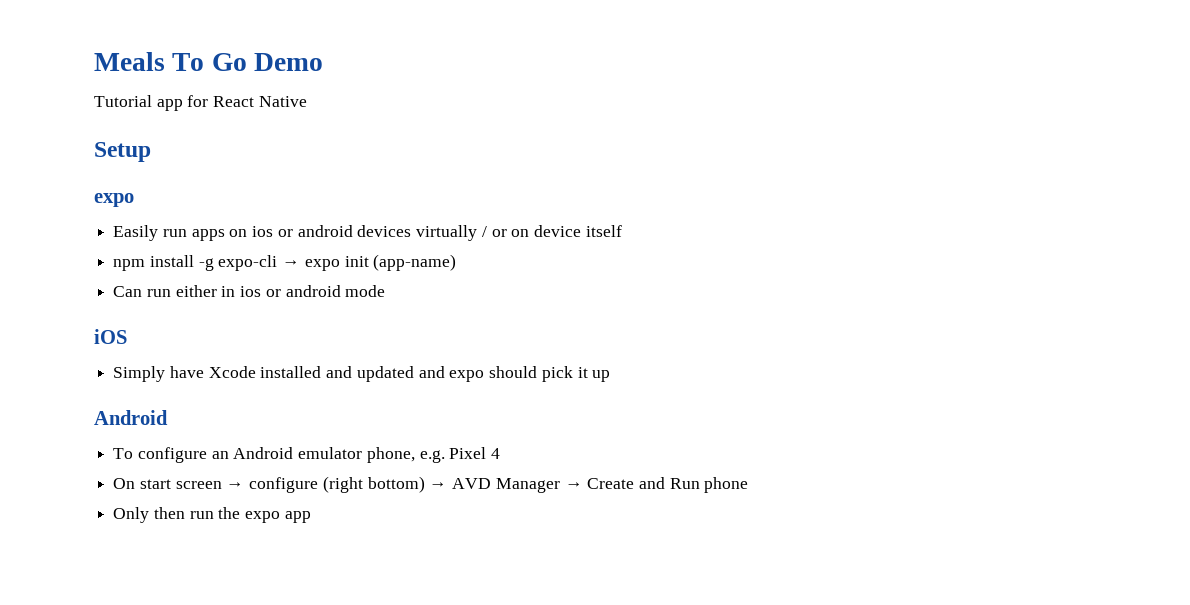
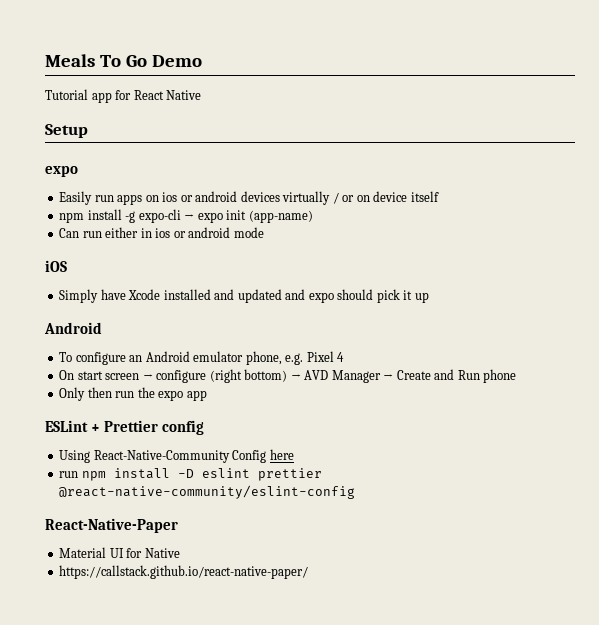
+ ESLint + Prettier config
+ Using React-Native-Community Config here
+ run npm install -D eslint prettier @react-native-community/eslint-config
+ React-Native-Paper
+ Material UI for Native
+ https://callstack.github.io/react-native-paper/

